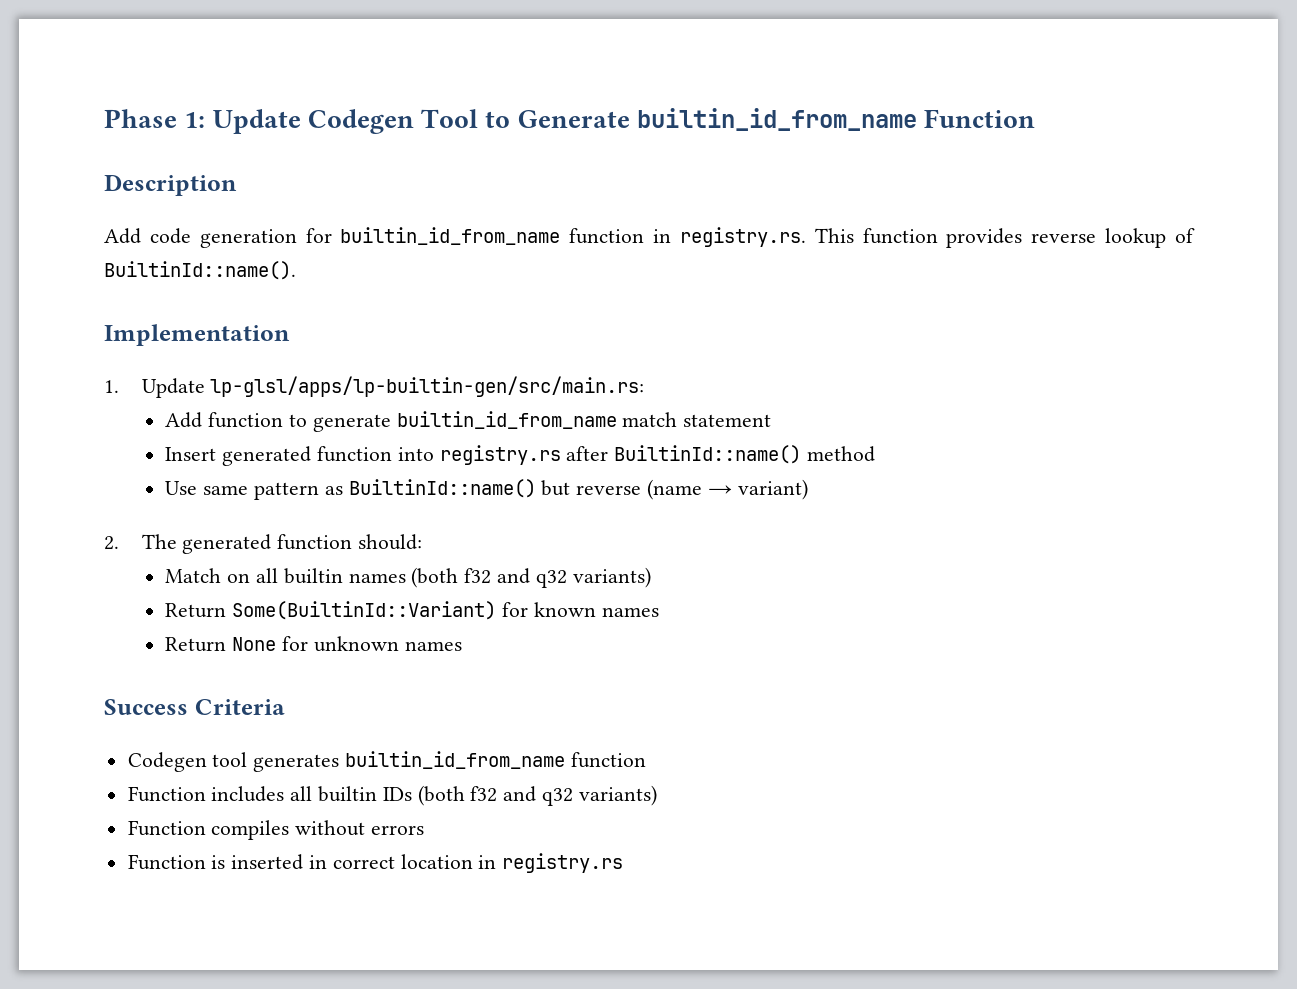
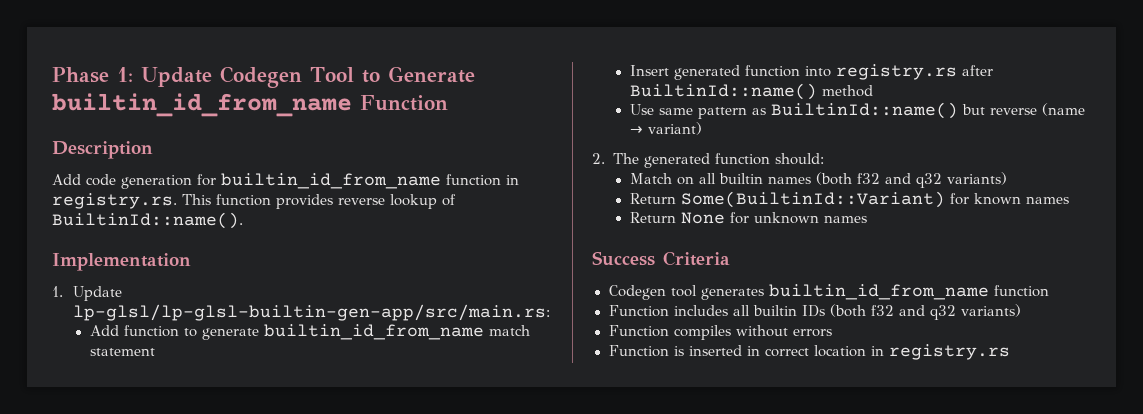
- 1. Update lp-glsl/apps/lp-builtin-gen/src/main.rs:
+ 1. Update lp-glsl/lp-glsl-builtin-gen-app/src/main.rs:

